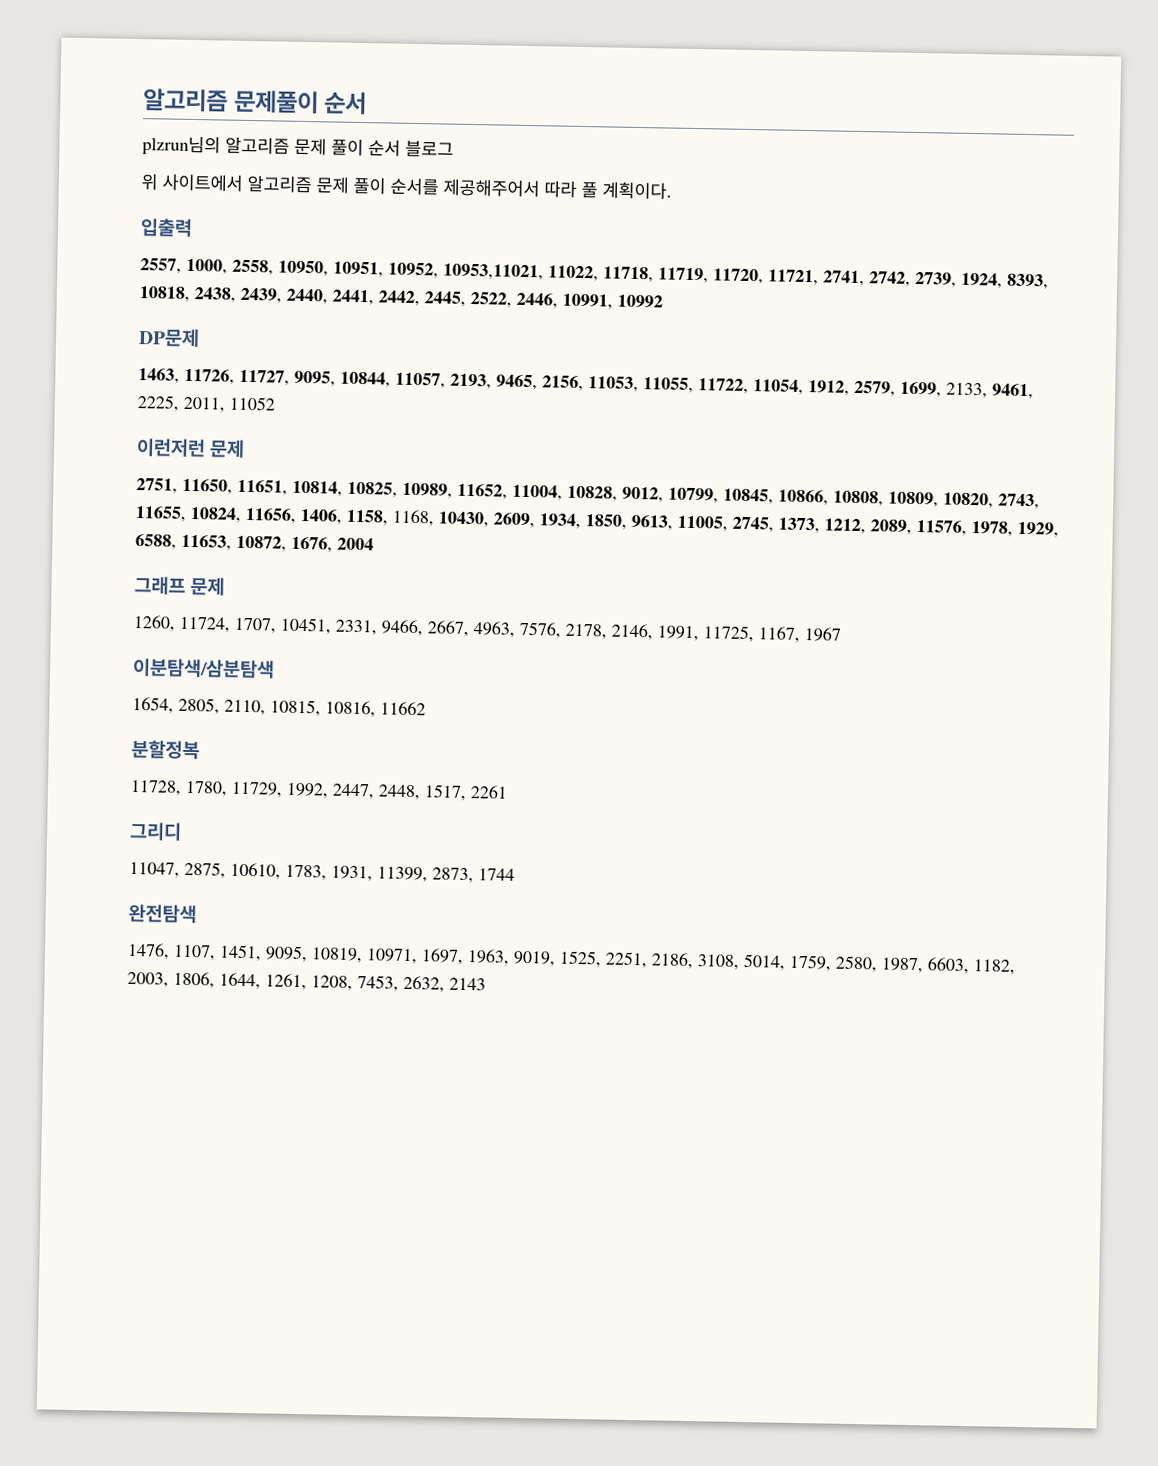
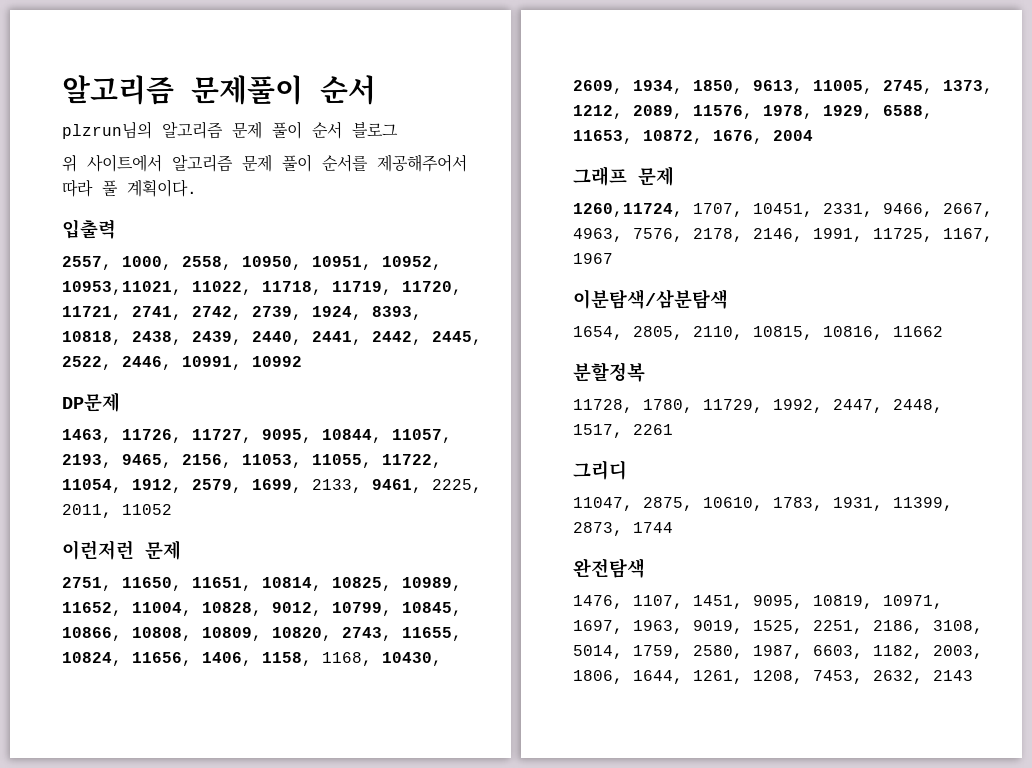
- 1260, 11724, 1707, 10451, 2331, 9466, 2667, 4963, 7576, 2178, 2146, 1991, 11725, 1167, 1967
+ 1260,11724, 1707, 10451, 2331, 9466, 2667, 4963, 7576, 2178, 2146, 1991, 11725, 1167, 1967

